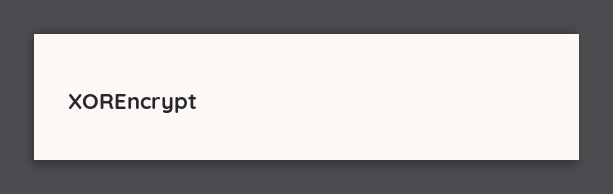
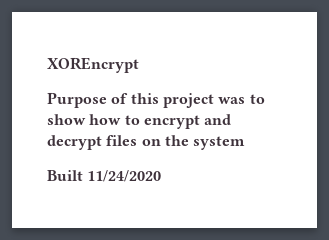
+ Purpose of this project was to show how to encrypt and decrypt files on the system
+ Built 11/24/2020

